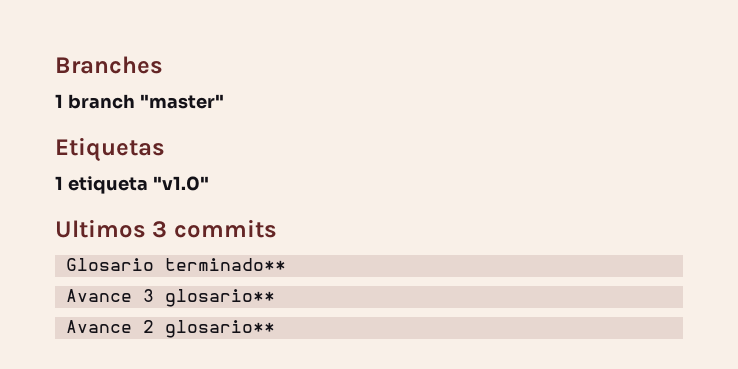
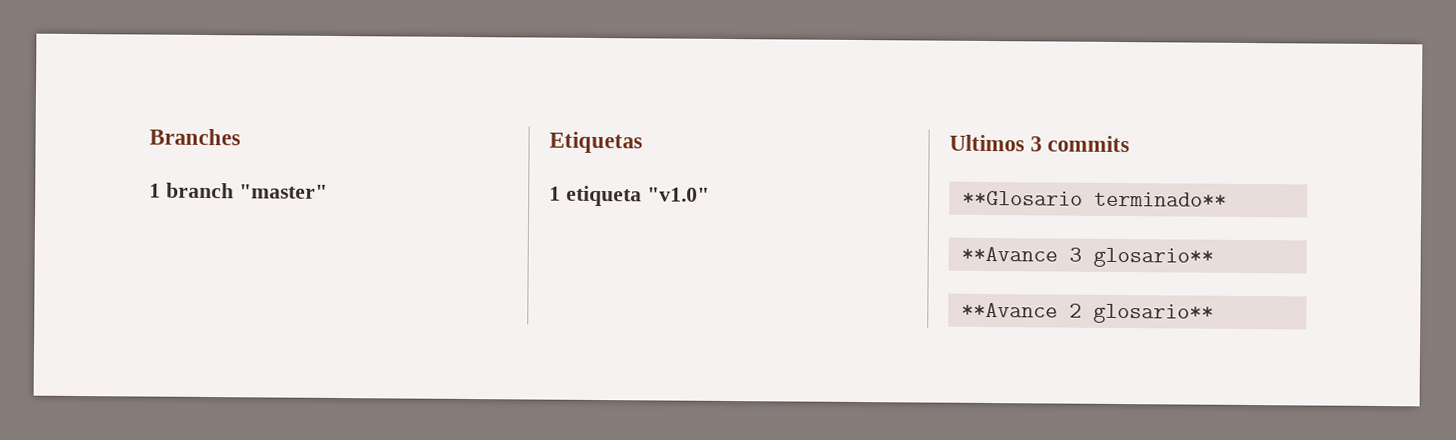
- Glosario terminado**
+ **Glosario terminado**
- Avance 3 glosario**
+ **Avance 3 glosario**
- Avance 2 glosario**
+ **Avance 2 glosario**

